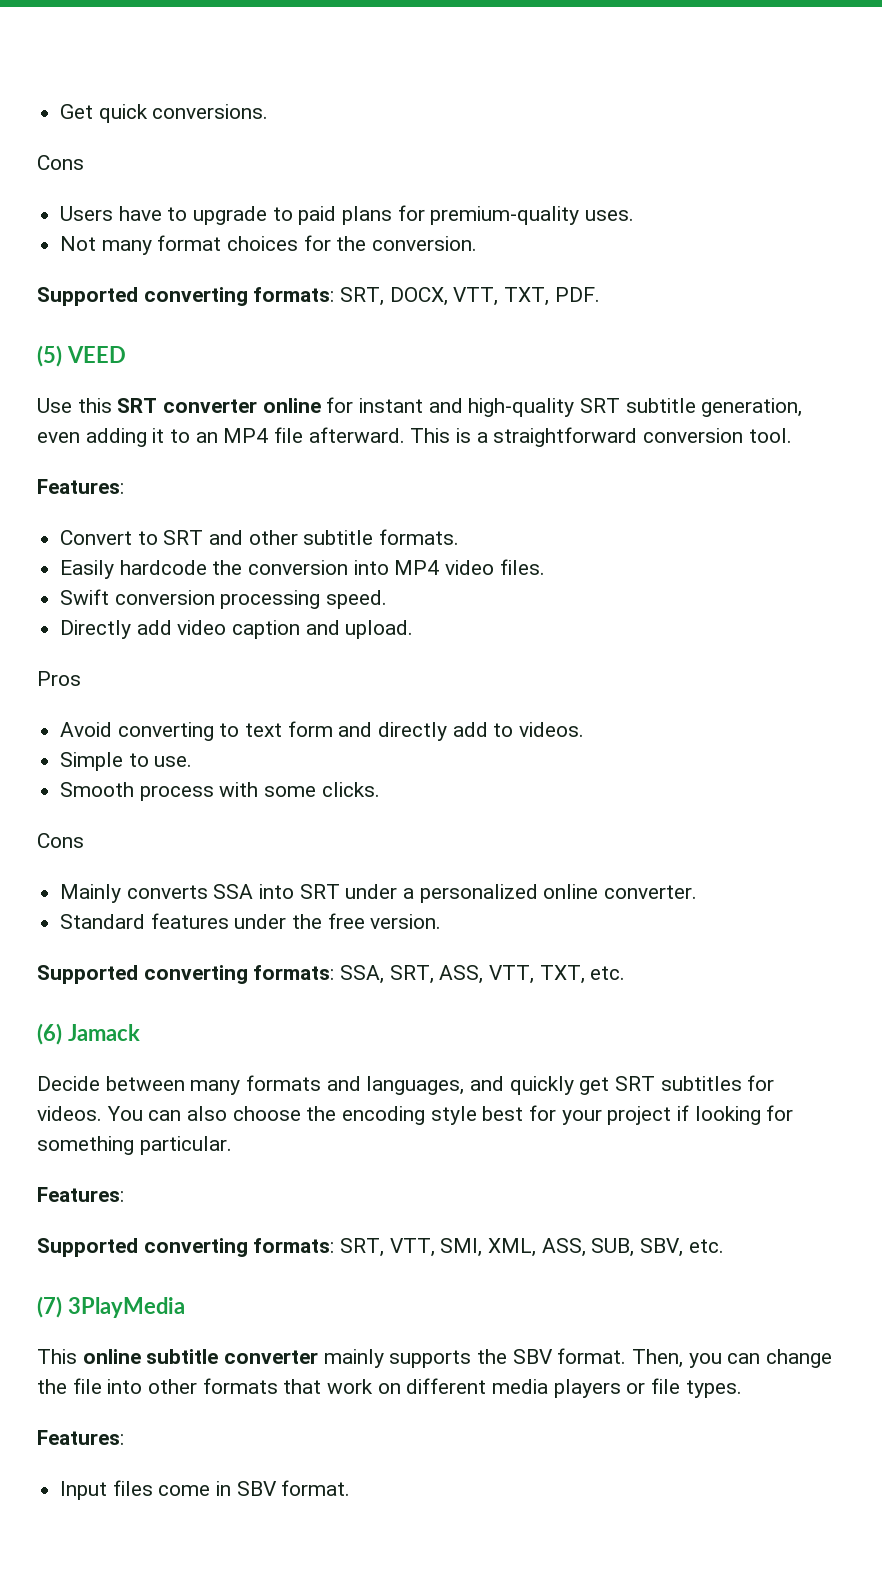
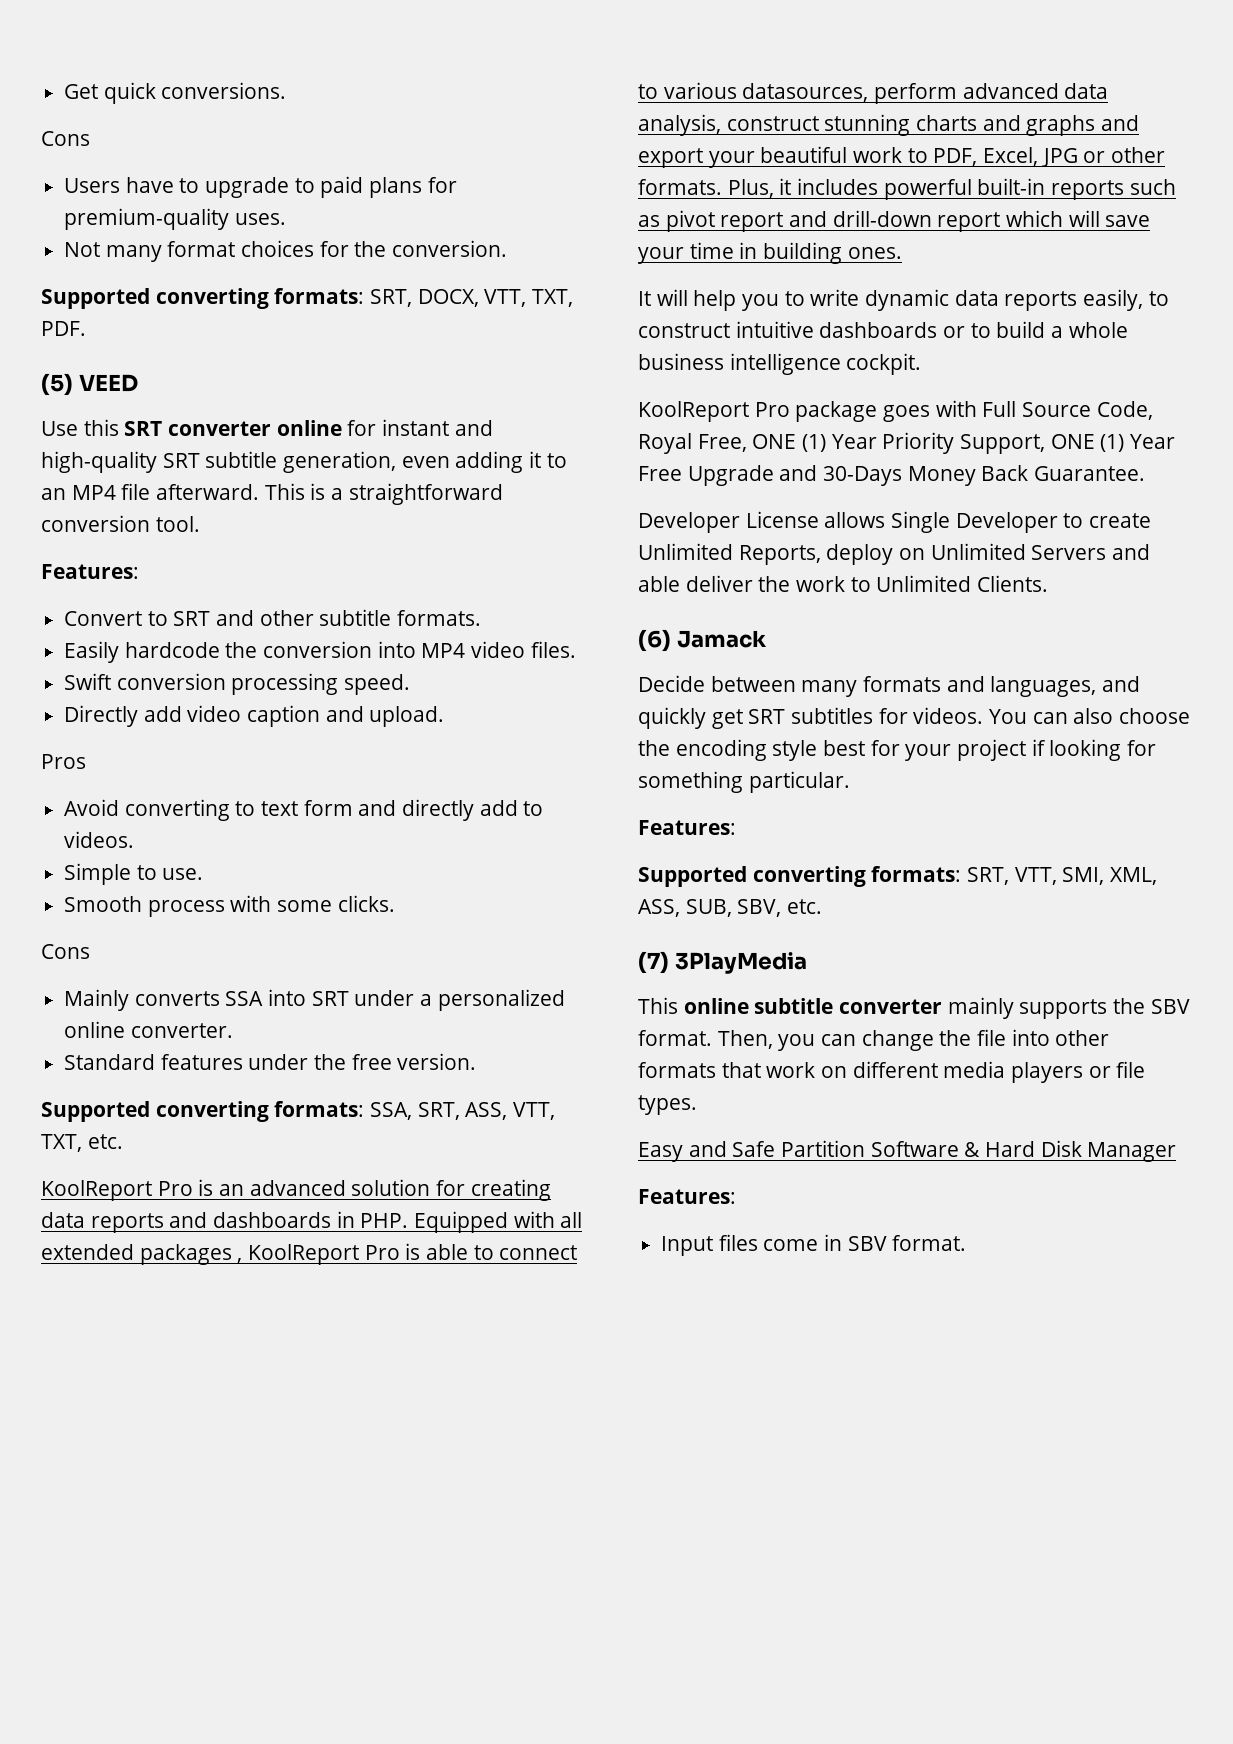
+ KoolReport Pro is an advanced solution for creating data reports and dashboards in PHP. Equipped with all extended packages , KoolReport Pro is able to connect to various datasources, perform advanced data analysis, construct stunning charts and graphs and export your beautiful work to PDF, Excel, JPG or other formats. Plus, it includes powerful built-in reports such as pivot report and drill-down report which will save your time in building ones.
+ It will help you to write dynamic data reports easily, to construct intuitive dashboards or to build a whole business intelligence cockpit.
+ KoolReport Pro package goes with Full Source Code, Royal Free, ONE (1) Year Priority Support, ONE (1) Year Free Upgrade and 30-Days Money Back Guarantee.
+ Developer License allows Single Developer to create Unlimited Reports, deploy on Unlimited Servers and able deliver the work to Unlimited Clients.
+ Easy and Safe Partition Software & Hard Disk Manager

